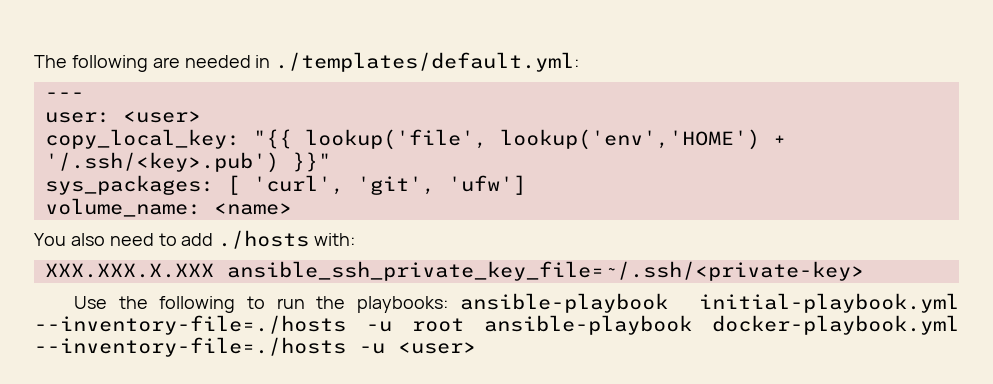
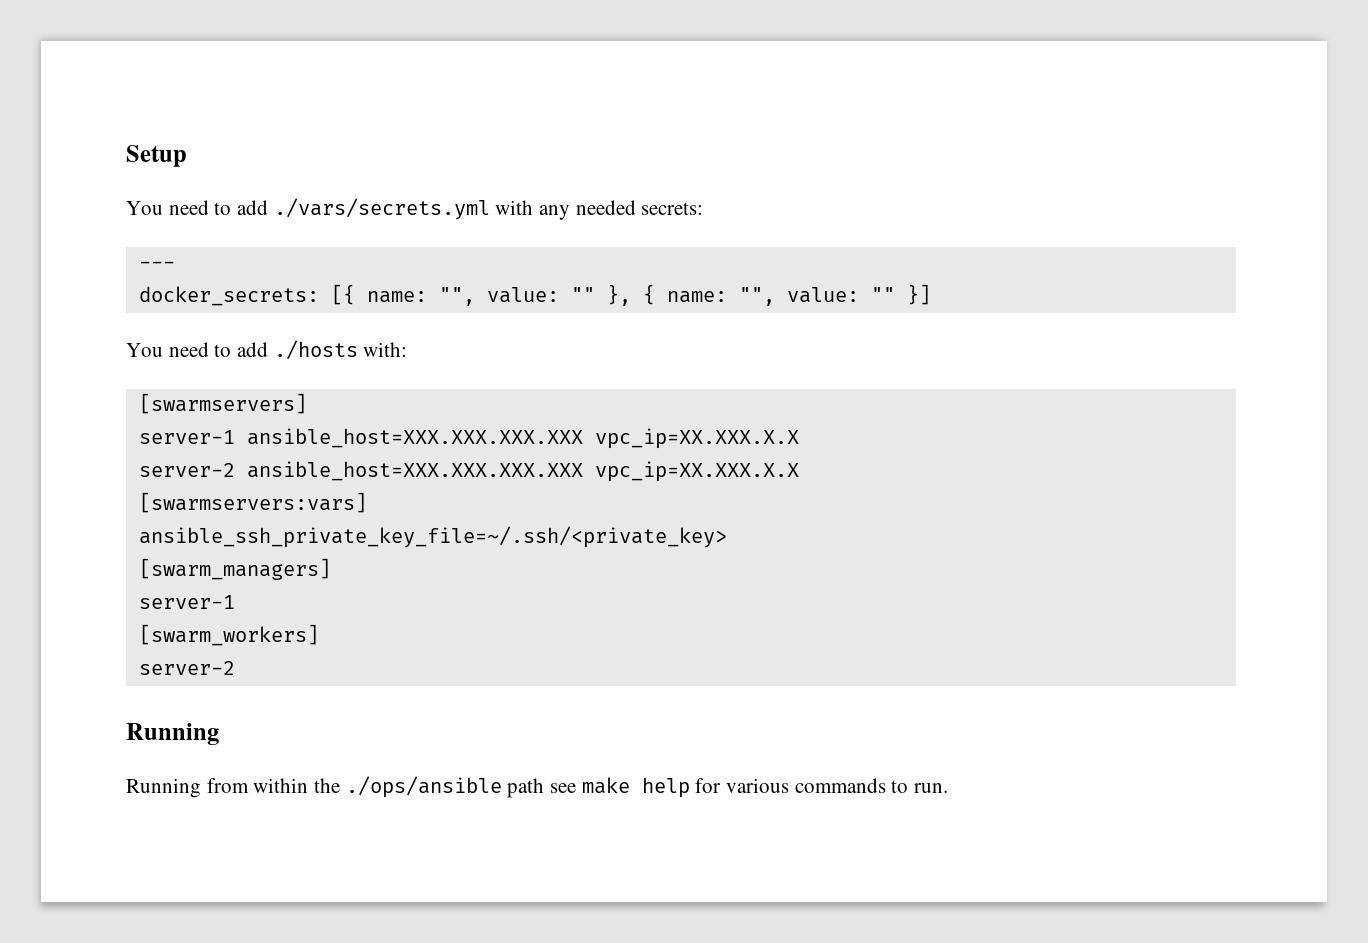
- The following are needed in ./templates/default.yml:
+ Setup
+ You need to add ./vars/secrets.yml with any needed secrets:
  ---
- user: <user>
- copy_local_key: "{{ lookup('file', lookup('env','HOME') + '/.ssh/<key>.pub') }}"
- sys_packages: [ 'curl', 'git', 'ufw']
- volume_name: <name>
- You also need to add ./hosts with:
+ docker_secrets: [{ name: "", value: "" }, { name: "", value: "" }]
+ You need to add ./hosts with:
- XXX.XXX.X.XXX ansible_ssh_private_key_file=~/.ssh/<private-key>
- Use the following to run the playbooks: ansible-playbook initial-playbook.yml --inventory-file=./hosts -u root ansible-playbook docker-playbook.yml --inventory-file=./hosts -u <user>
+ [swarmservers]
+ server-1 ansible_host=XXX.XXX.XXX.XXX vpc_ip=XX.XXX.X.X
+ server-2 ansible_host=XXX.XXX.XXX.XXX vpc_ip=XX.XXX.X.X
+ [swarmservers:vars]
+ ansible_ssh_private_key_file=~/.ssh/<private_key>
+ [swarm_managers]
+ server-1
+ [swarm_workers]
+ server-2
+ Running
+ Running from within the ./ops/ansible path see make help for various commands to run.

